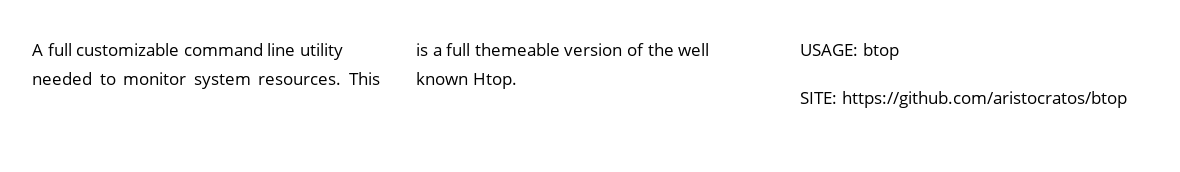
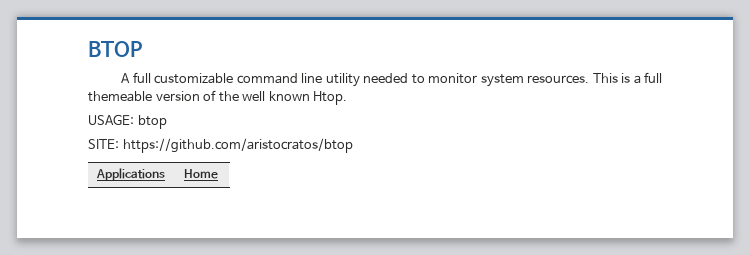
+ BTOP
+ Applications | Home

